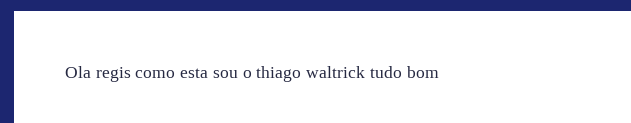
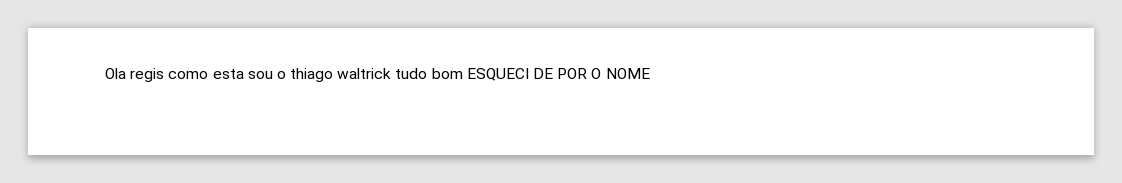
- Ola regis como esta sou o thiago waltrick tudo bom
+ Ola regis como esta sou o thiago waltrick tudo bom ESQUECI DE POR O NOME

